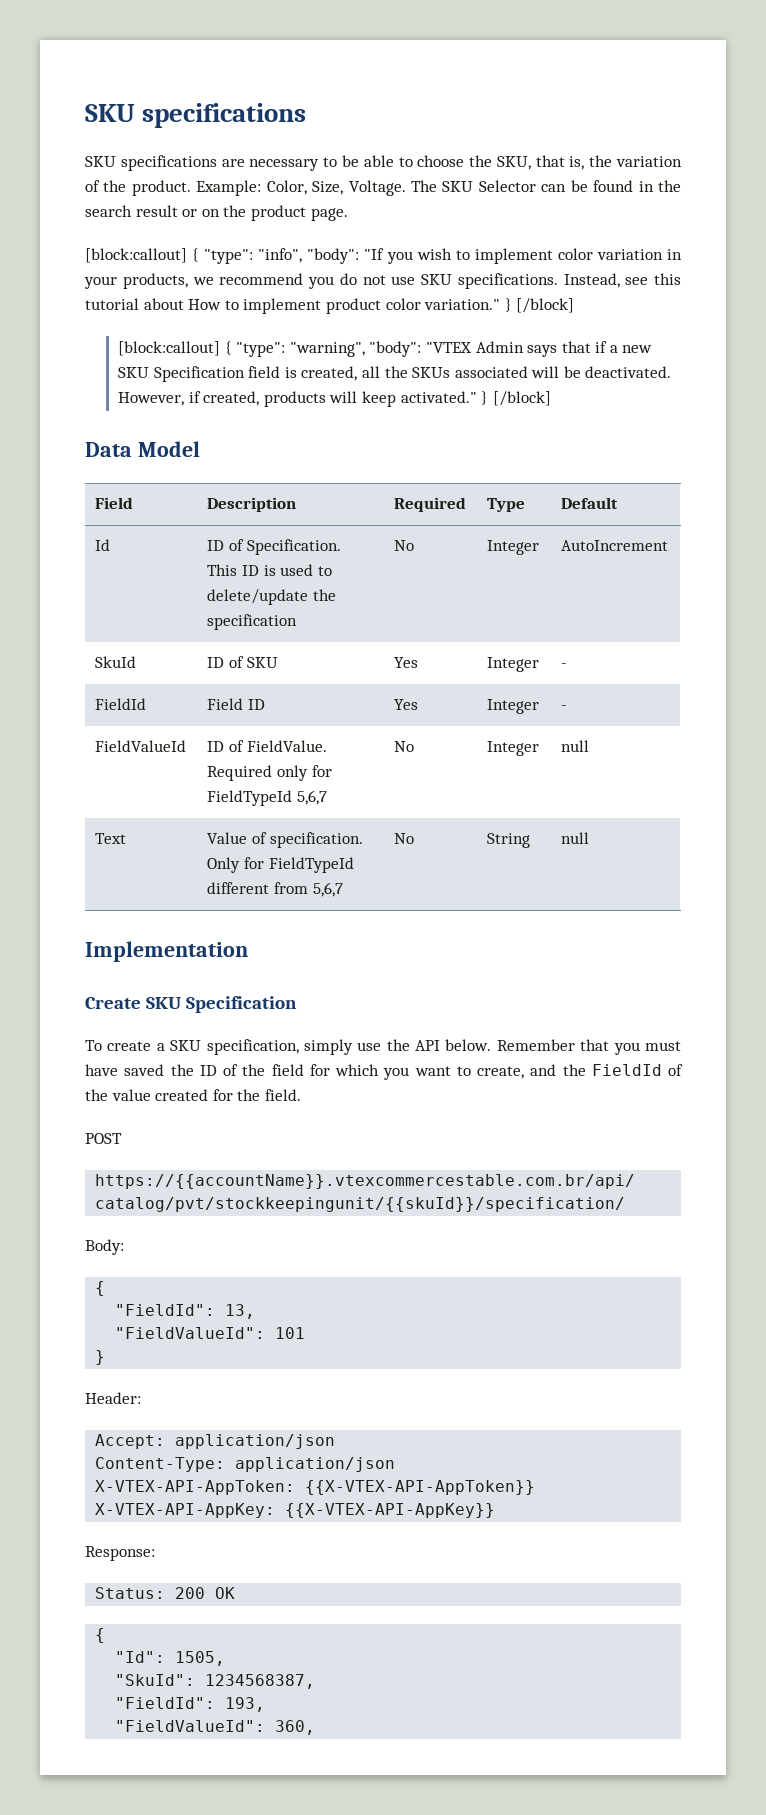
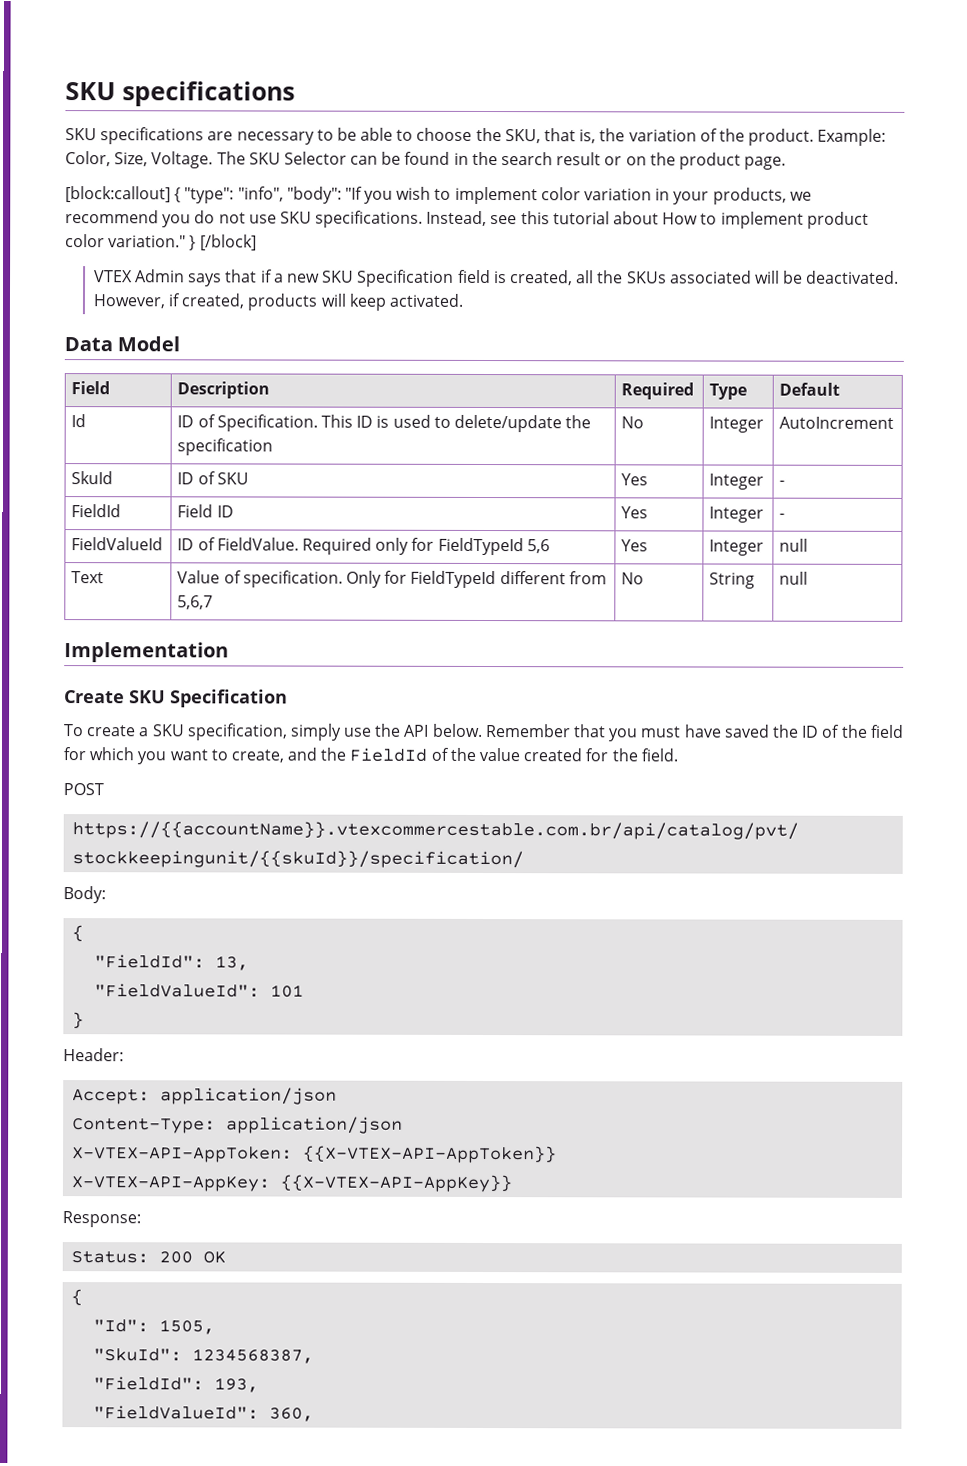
- [block:callout] { "type": "warning", "body": "VTEX Admin says that if a new SKU Specification field is created, all the SKUs associated will be deactivated.
+ VTEX Admin says that if a new SKU Specification field is created, all the SKUs associated will be deactivated.
- However, if created, products will keep activated." } [/block]
+ However, if created, products will keep activated.
- FieldValueId | ID of FieldValue. Required only for FieldTypeId 5,6,7 | No | Integer | null
+ FieldValueId | ID of FieldValue. Required only for FieldTypeId 5,6 | Yes | Integer | null

